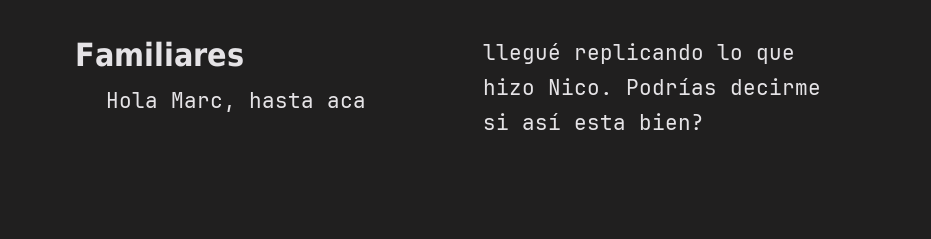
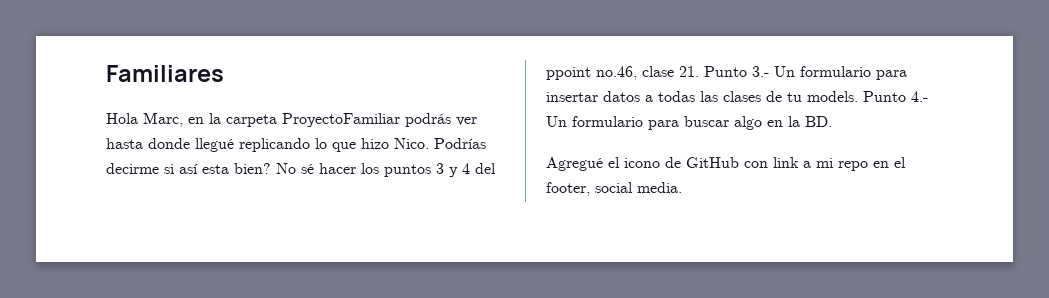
- Hola Marc, hasta aca llegué replicando lo que hizo Nico.
+ Hola Marc, en la carpeta ProyectoFamiliar podrás ver hasta donde llegué replicando lo que hizo Nico.
+ No sé hacer los puntos 3 y 4 del ppoint no.46, clase 21. Punto 3.- Un formulario para insertar datos a todas las clases de tu models. Punto 4.- Un formulario para buscar algo en la BD.
+ Agregué el icono de GitHub con link a mi repo en el footer, social media.

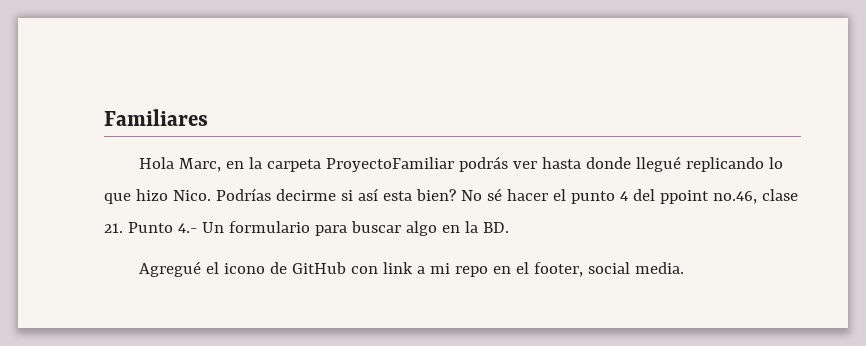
- No sé hacer los puntos 3 y 4 del ppoint no.46, clase 21. Punto 3.- Un formulario para insertar datos a todas las clases de tu models. Punto 4.- Un formulario para buscar algo en la BD.
+ No sé hacer el punto 4 del ppoint no.46, clase 21. Punto 4.- Un formulario para buscar algo en la BD.

